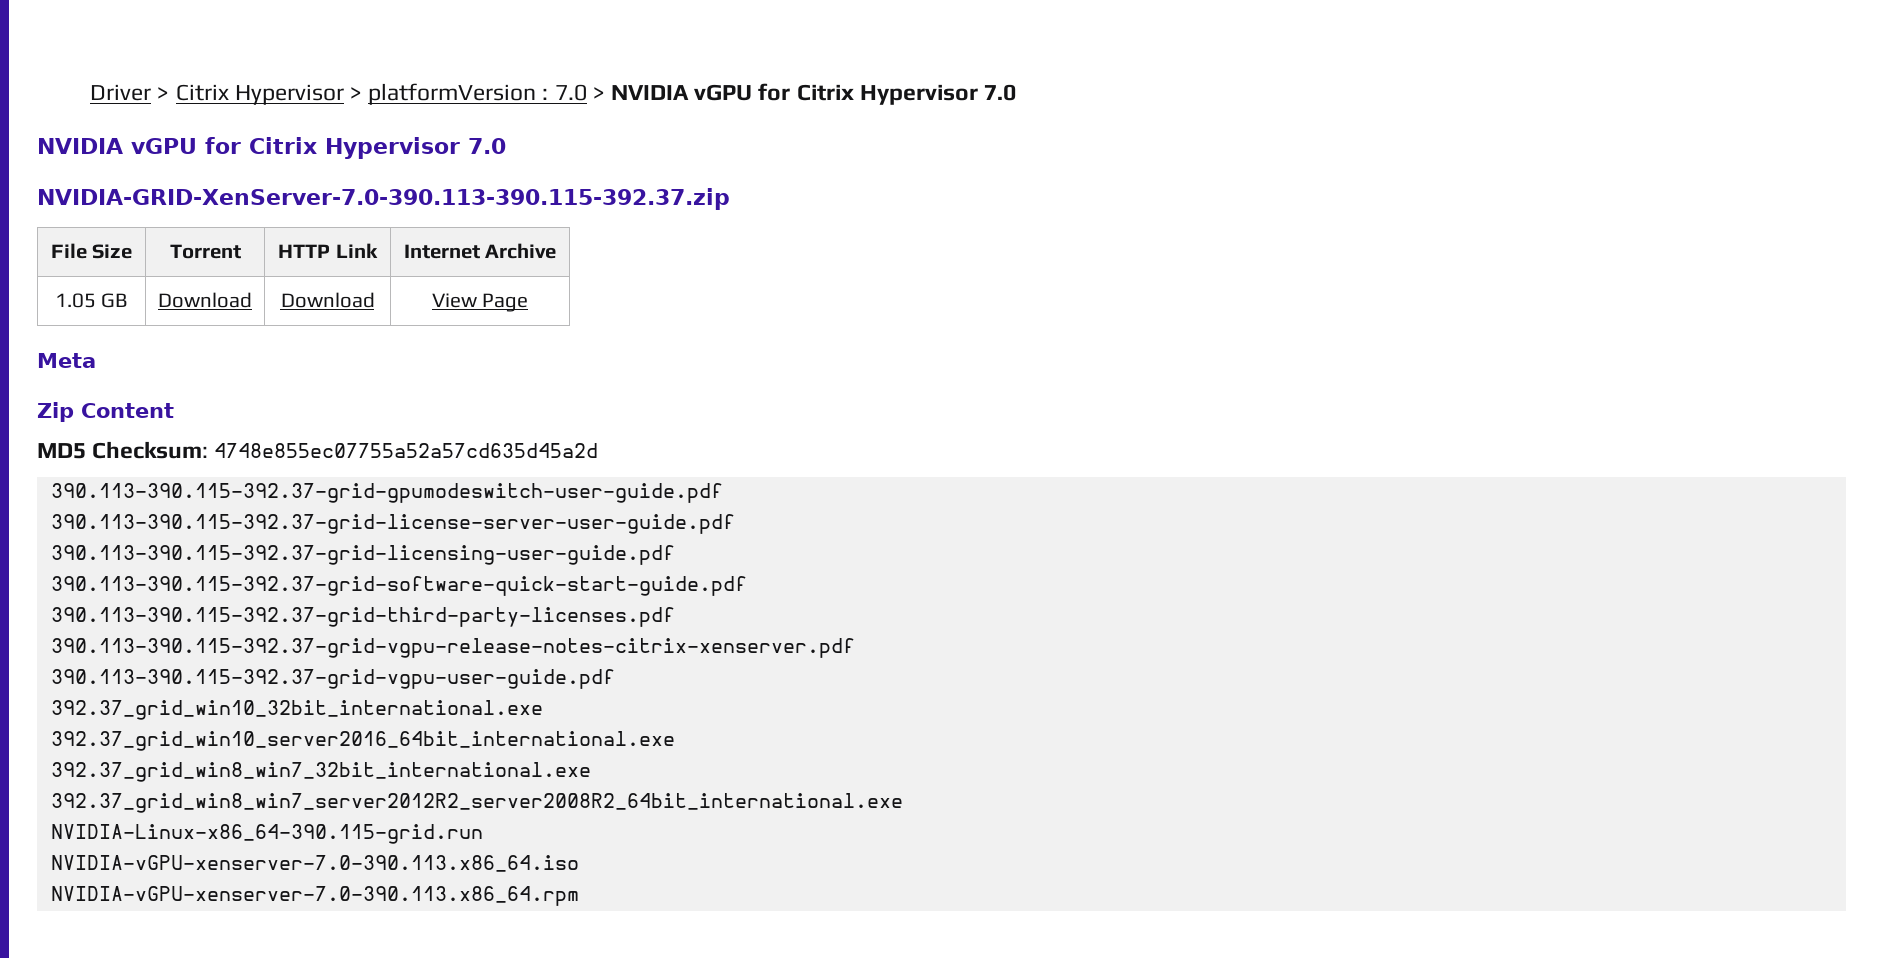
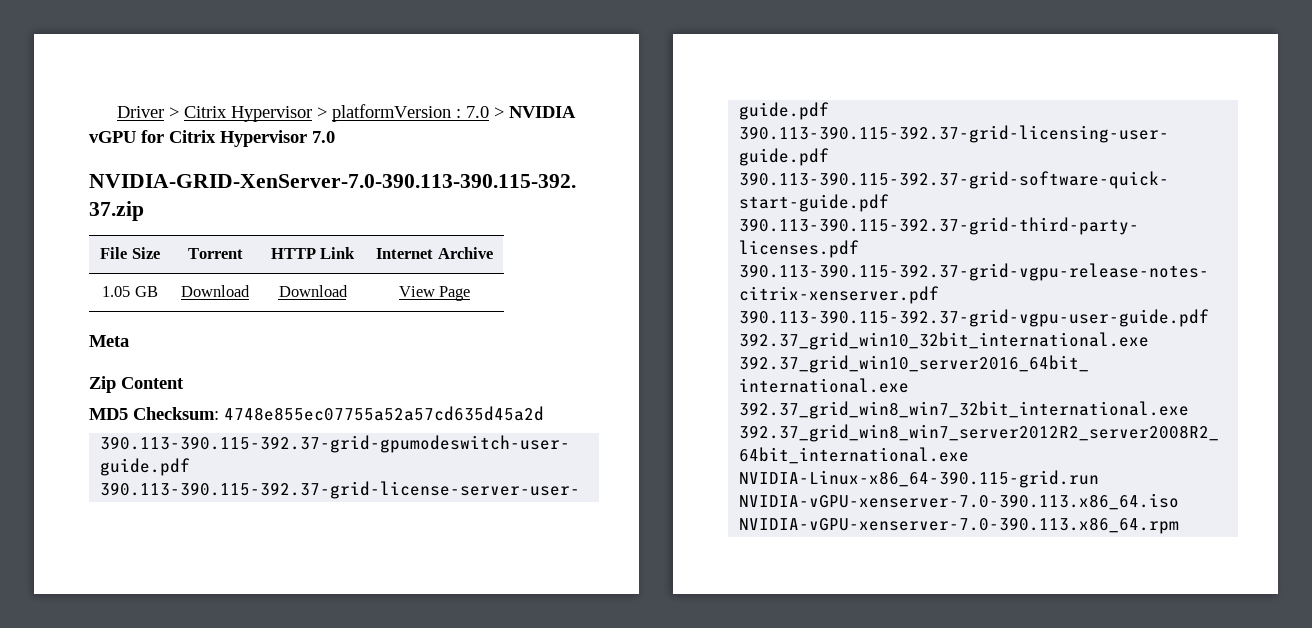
  Driver > Citrix Hypervisor > platformVersion : 7.0 > NVIDIA vGPU for Citrix Hypervisor 7.0
- NVIDIA vGPU for Citrix Hypervisor 7.0

